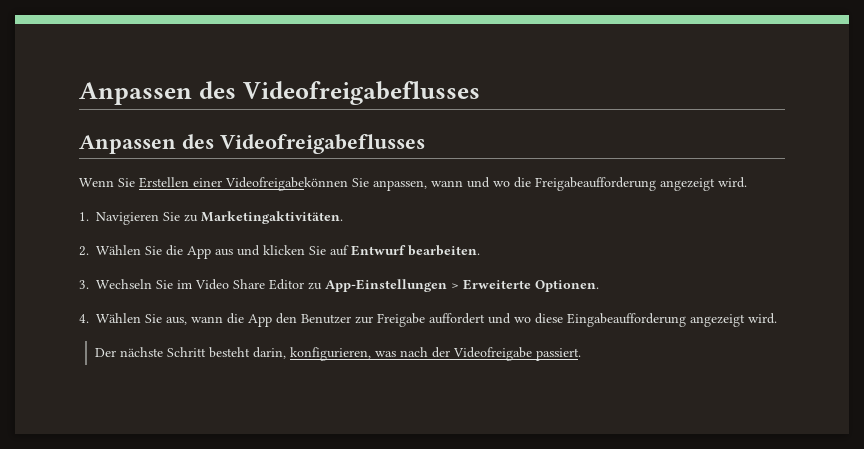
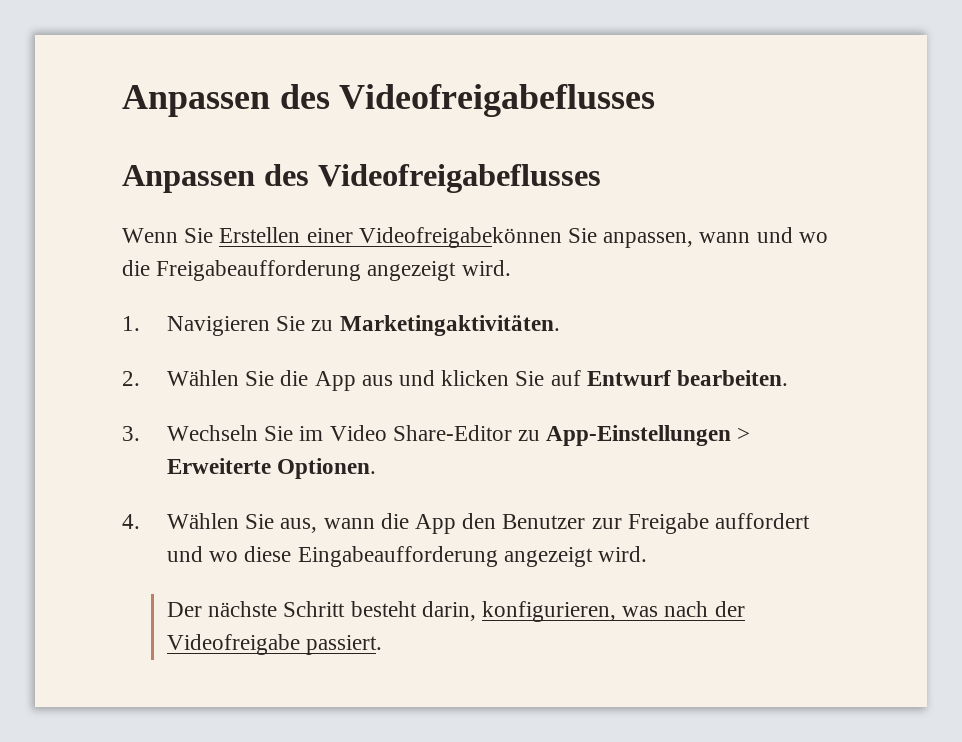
- 3. Wechseln Sie im Video Share Editor zu App-Einstellungen > Erweiterte Optionen.
+ 3. Wechseln Sie im Video Share-Editor zu App-Einstellungen > Erweiterte Optionen.

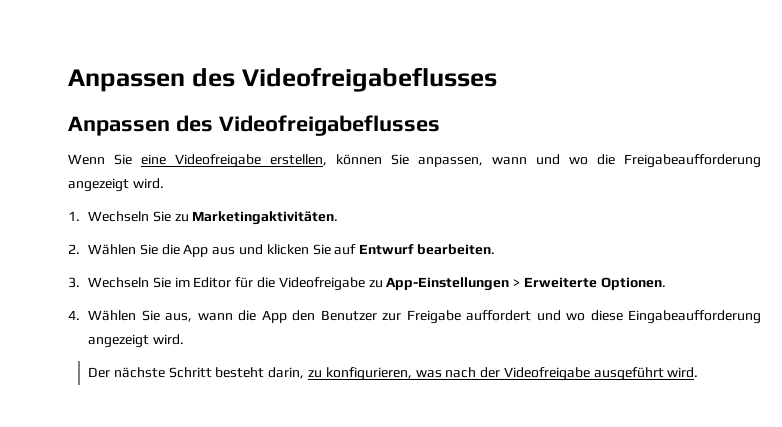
- Wenn Sie Erstellen einer Videofreigabekönnen Sie anpassen, wann und wo die Freigabeaufforderung angezeigt wird.
+ Wenn Sie eine Videofreigabe erstellen, können Sie anpassen, wann und wo die Freigabeaufforderung angezeigt wird.
- 1. Navigieren Sie zu Marketingaktivitäten.
+ 1. Wechseln Sie zu Marketingaktivitäten.
- 3. Wechseln Sie im Video Share-Editor zu App-Einstellungen > Erweiterte Optionen.
+ 3. Wechseln Sie im Editor für die Videofreigabe zu App-Einstellungen > Erweiterte Optionen.
- Der nächste Schritt besteht darin, konfigurieren, was nach der Videofreigabe passiert.
+ Der nächste Schritt besteht darin, zu konfigurieren, was nach der Videofreigabe ausgeführt wird.

